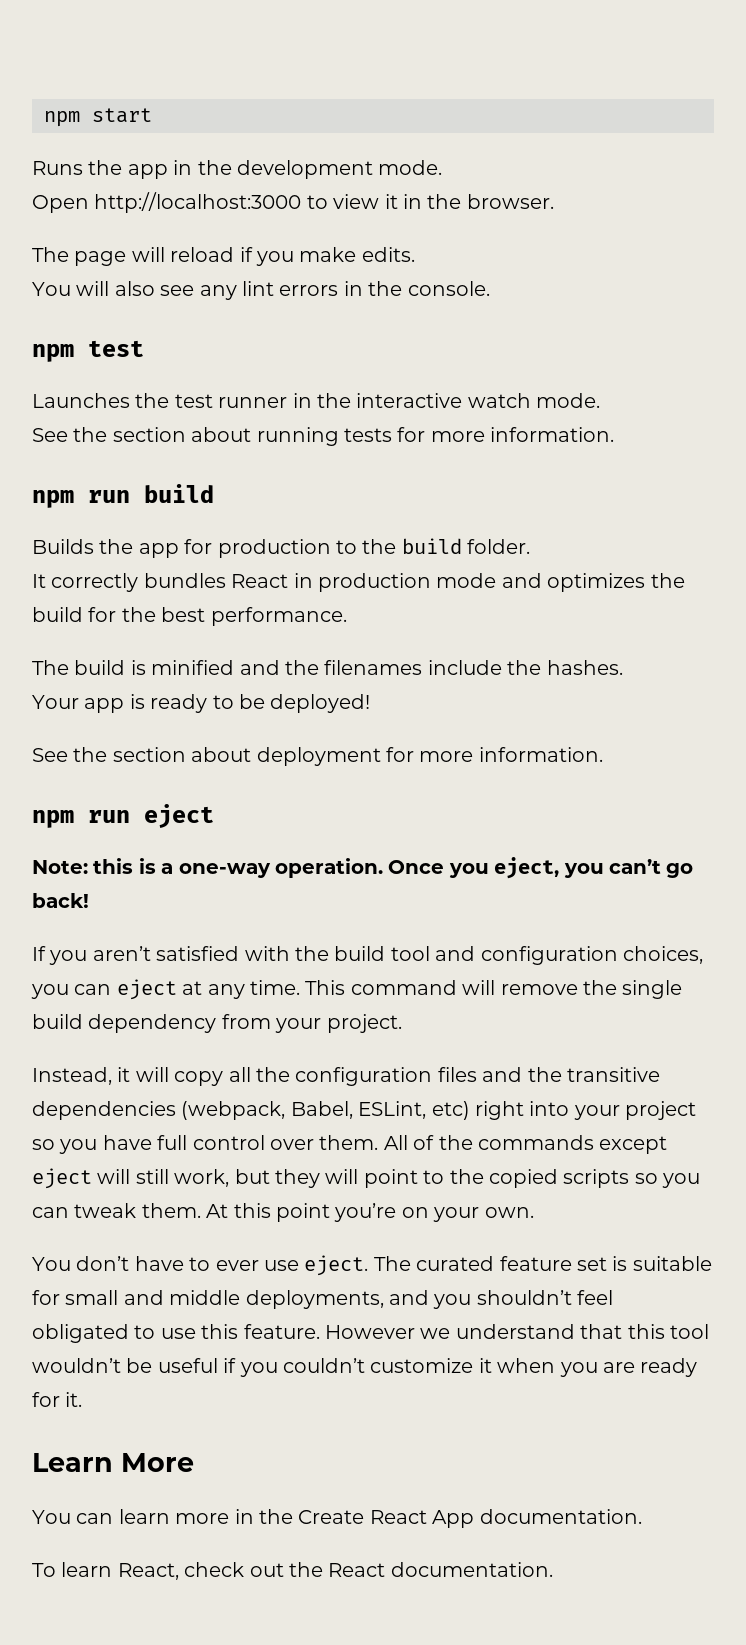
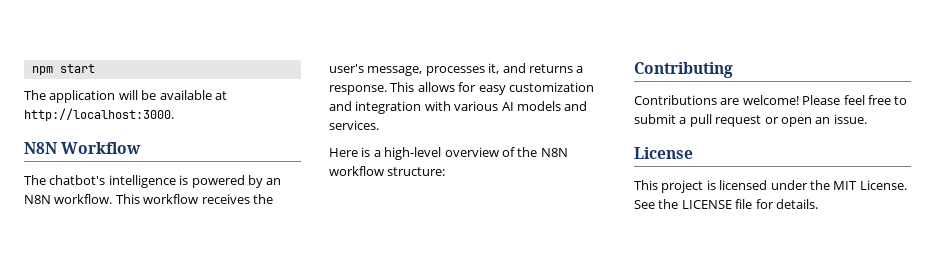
- Runs the app in the development mode.
- Open http://localhost:3000 to view it in the browser.
- The page will reload if you make edits.
- You will also see any lint errors in the console.
- npm test
- Launches the test runner in the interactive watch mode.
- See the section about running tests for more information.
- npm run build
- Builds the app for production to the build folder.
- It correctly bundles React in production mode and optimizes the build for the best performance.
- The build is minified and the filenames include the hashes.
- Your app is ready to be deployed!
- See the section about deployment for more information.
- npm run eject
- Note: this is a one-way operation. Once you eject, you can’t go back!
- If you aren’t satisfied with the build tool and configuration choices, you can eject at any time. This command will remove the single build dependency from your project.
- Instead, it will copy all the configuration files and the transitive dependencies (webpack, Babel, ESLint, etc) right into your project so you have full control over them. All of the commands except eject will still work, but they will point to the copied scripts so you can tweak them. At this point you’re on your own.
- You don’t have to ever use eject. The curated feature set is suitable for small and middle deployments, and you shouldn’t feel obligated to use this feature. However we understand that this tool wouldn’t be useful if you couldn’t customize it when you are ready for it.
- Learn More
- You can learn more in the Create React App documentation.
- To learn React, check out the React documentation.
+ The application will be available at http://localhost:3000.
+ N8N Workflow
+ The chatbot's intelligence is powered by an N8N workflow. This workflow receives the user's message, processes it, and returns a response. This allows for easy customization and integration with various AI models and services.
+ Here is a high-level overview of the N8N workflow structure:
+ Contributing
+ Contributions are welcome! Please feel free to submit a pull request or open an issue.
+ License
+ This project is licensed under the MIT License. See the LICENSE file for details.

